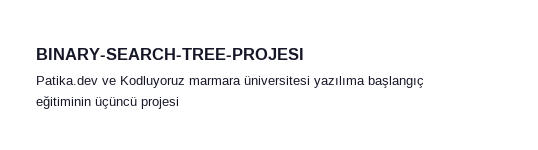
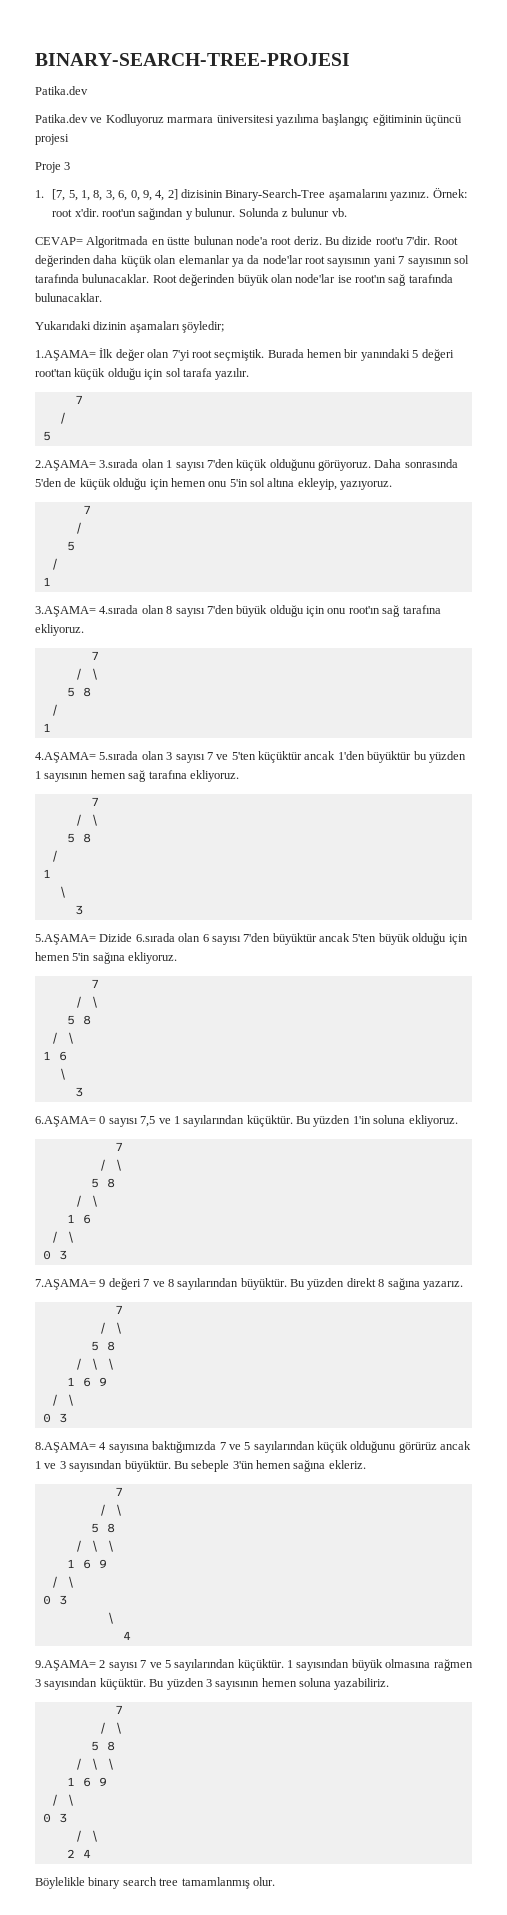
  BINARY-SEARCH-TREE-PROJESI
+ Patika.dev
+ Proje 3
+ 1. [7, 5, 1, 8, 3, 6, 0, 9, 4, 2] dizisinin Binary-Search-Tree aşamalarını yazınız. Örnek: root x'dir. root'un sağından y bulunur. Solunda z bulunur vb.
+ CEVAP= Algoritmada en üstte bulunan node'a root deriz. Bu dizide root'u 7'dir. Root değerinden daha küçük olan elemanlar ya da node'lar root sayısının yani 7 sayısının sol tarafında bulunacaklar. Root değerinden büyük olan node'lar ise root'ın sağ tarafında bulunacaklar.
+ Yukarıdaki dizinin aşamaları şöyledir;
+ 1.AŞAMA= İlk değer olan 7'yi root seçmiştik. Burada hemen bir yanındaki 5 değeri root'tan küçük olduğu için sol tarafa yazılır.
+ 7
+ /
+ 5
+ 2.AŞAMA= 3.sırada olan 1 sayısı 7'den küçük olduğunu görüyoruz. Daha sonrasında 5'den de küçük olduğu için hemen onu 5'in sol altına ekleyip, yazıyoruz.
+ 7
+ /
+ 5
+ /
+ 1
+ 3.AŞAMA= 4.sırada olan 8 sayısı 7'den büyük olduğu için onu root'ın sağ tarafına ekliyoruz.
+ 7
+ / \
+ 5 8
+ /
+ 1
+ 4.AŞAMA= 5.sırada olan 3 sayısı 7 ve 5'ten küçüktür ancak 1'den büyüktür bu yüzden 1 sayısının hemen sağ tarafına ekliyoruz.
+ 7
+ / \
+ 5 8
+ /
+ 1
+ \
+ 3
+ 5.AŞAMA= Dizide 6.sırada olan 6 sayısı 7'den büyüktür ancak 5'ten büyük olduğu için hemen 5'in sağına ekliyoruz.
+ 7
+ / \
+ 5 8
+ / \
+ 1 6
+ \
+ 3
+ 6.AŞAMA= 0 sayısı 7,5 ve 1 sayılarından küçüktür. Bu yüzden 1'in soluna ekliyoruz.
+ 7
+ / \
+ 5 8
+ / \
+ 1 6
+ / \
+ 0 3
+ 7.AŞAMA= 9 değeri 7 ve 8 sayılarından büyüktür. Bu yüzden direkt 8 sağına yazarız.
+ 7
+ / \
+ 5 8
+ / \ \
+ 1 6 9
+ / \
+ 0 3
+ 8.AŞAMA= 4 sayısına baktığımızda 7 ve 5 sayılarından küçük olduğunu görürüz ancak 1 ve 3 sayısından büyüktür. Bu sebeple 3'ün hemen sağına ekleriz.
+ 7
+ / \
+ 5 8
+ / \ \
+ 1 6 9
+ / \
+ 0 3
+ \
+ 4
+ 9.AŞAMA= 2 sayısı 7 ve 5 sayılarından küçüktür. 1 sayısından büyük olmasına rağmen 3 sayısından küçüktür. Bu yüzden 3 sayısının hemen soluna yazabiliriz.
+ 7
+ / \
+ 5 8
+ / \ \
+ 1 6 9
+ / \
+ 0 3
+ / \
+ 2 4
+ Böylelikle binary search tree tamamlanmış olur.

